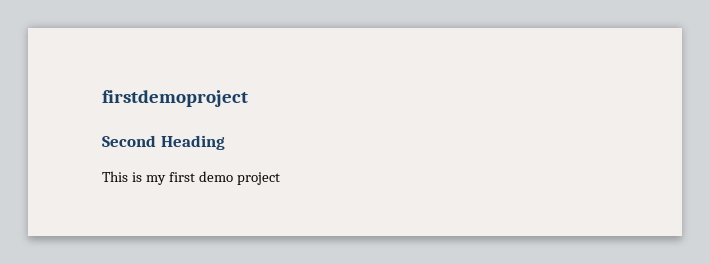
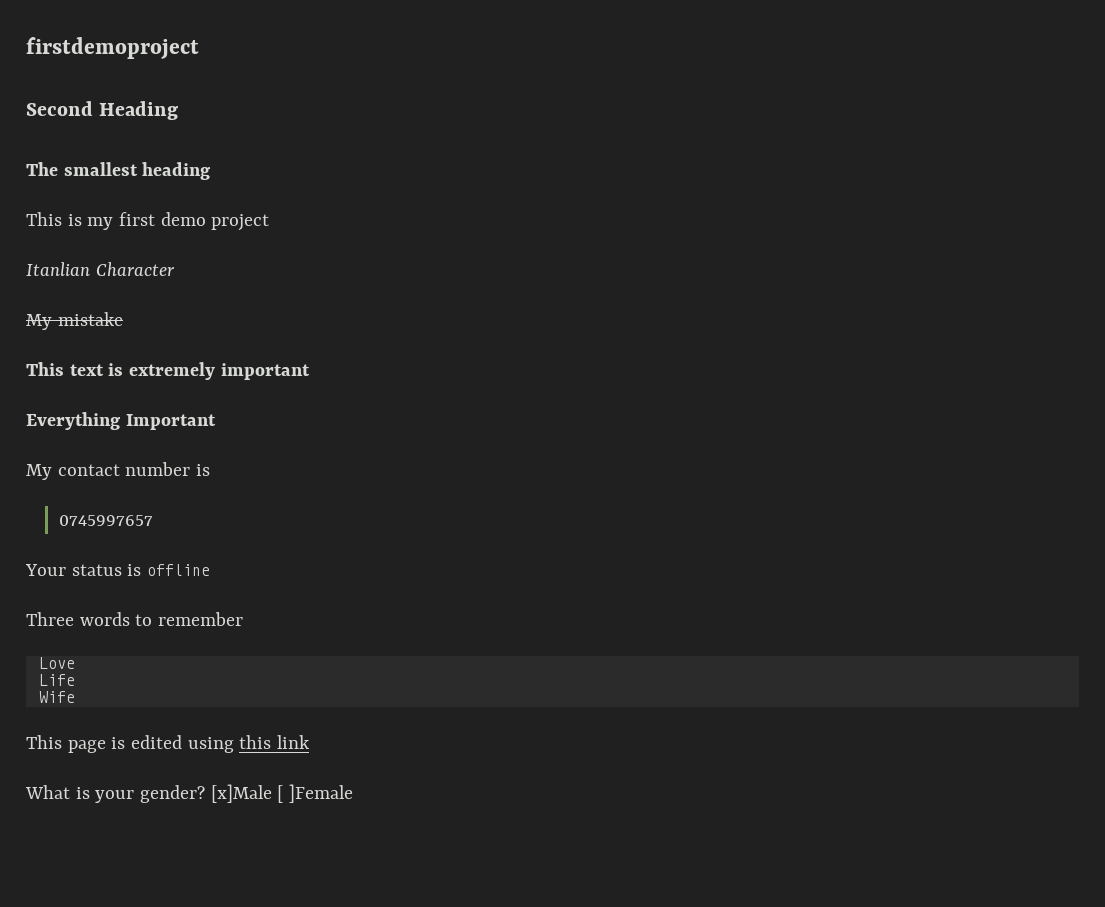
+ The smallest heading
+ Itanlian Character
+ My mistake
+ This text is extremely important
+ Everything Important
+ My contact number is
+ 0745997657
+ Your status is offline
+ Three words to remember
+ Love
+ Life
+ Wife
+ This page is edited using this link
+ What is your gender? [x]Male [ ]Female

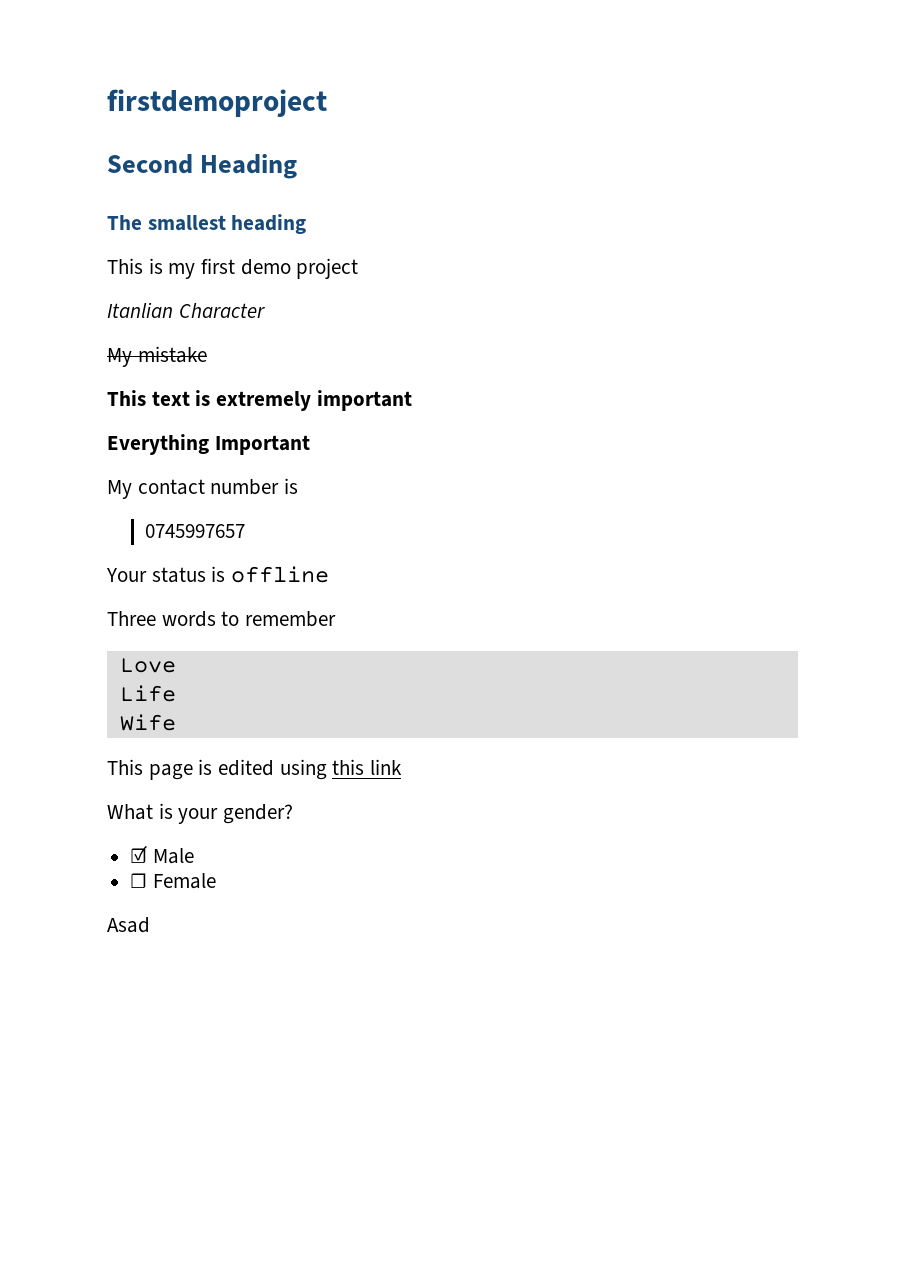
- What is your gender? [x]Male [ ]Female
+ What is your gender?
+ ☑ Male
+ ☐ Female
+ Asad

